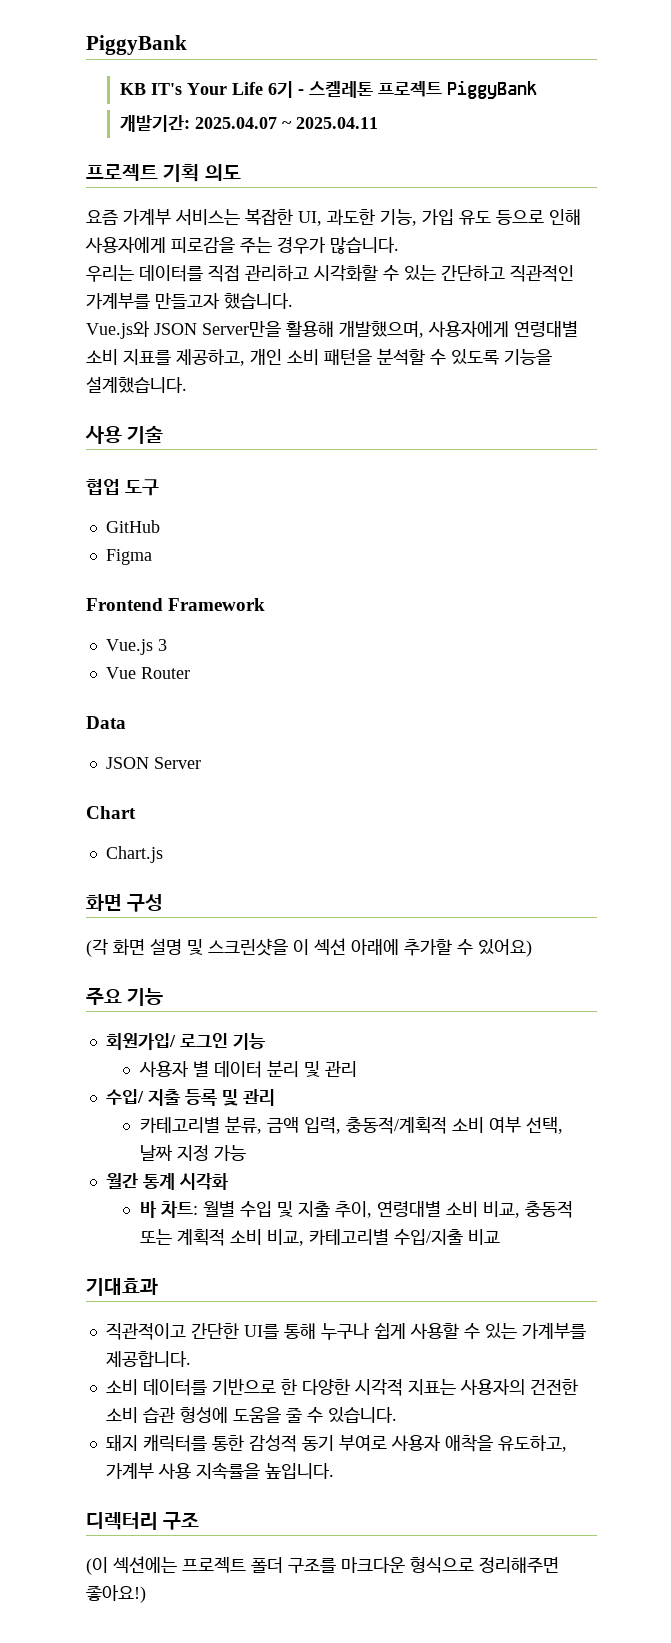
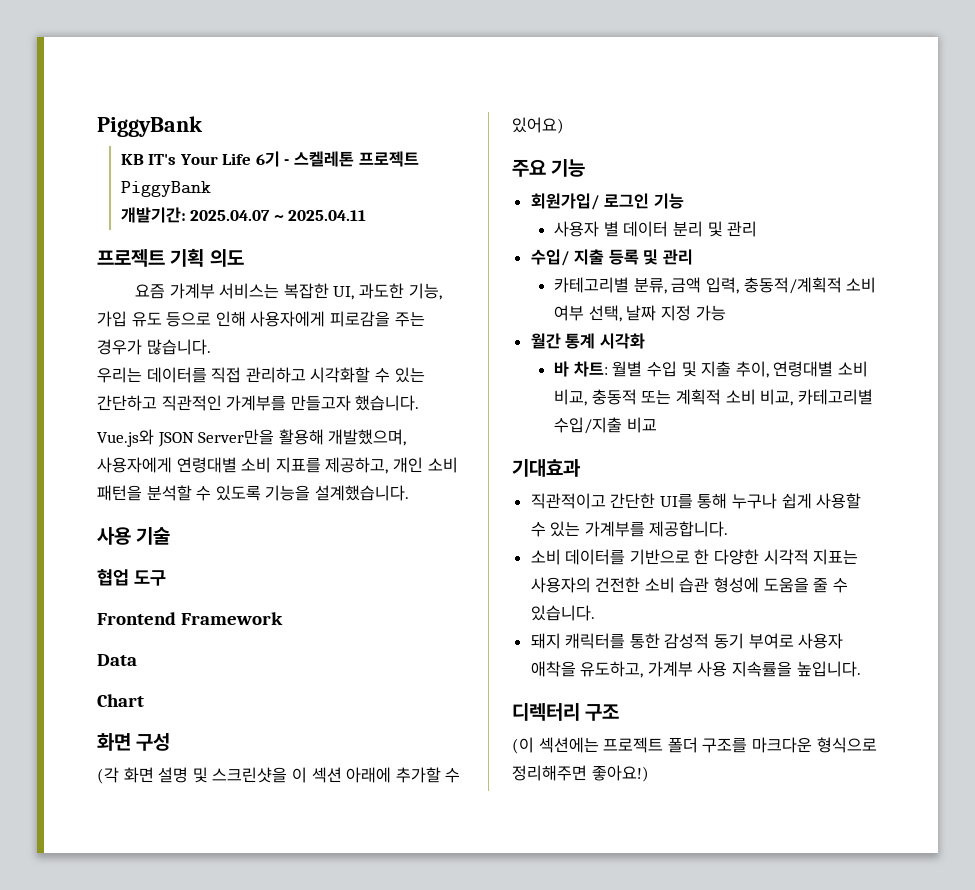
- GitHub
- Figma
- Vue.js 3
- Vue Router
- JSON Server
- Chart.js

